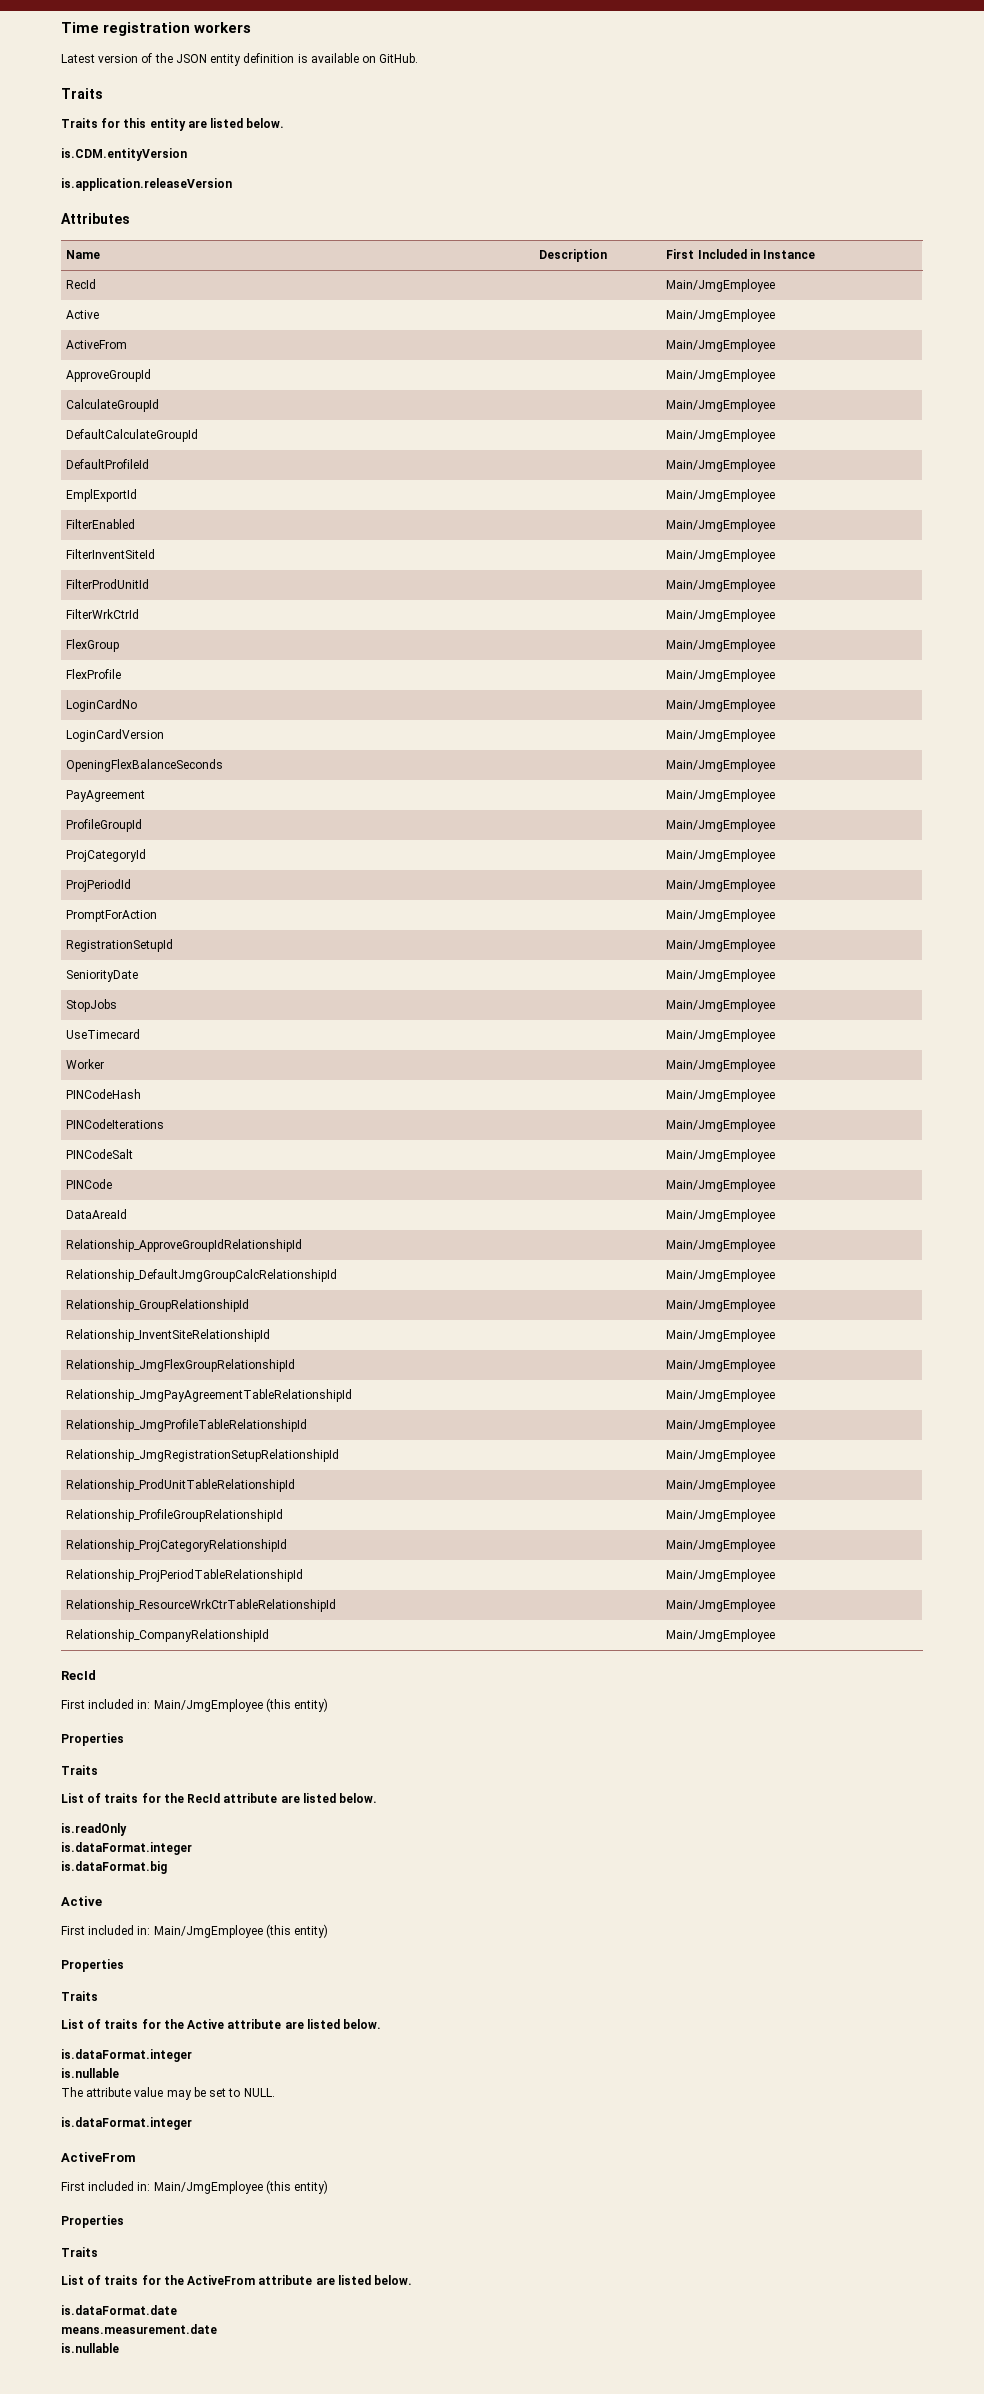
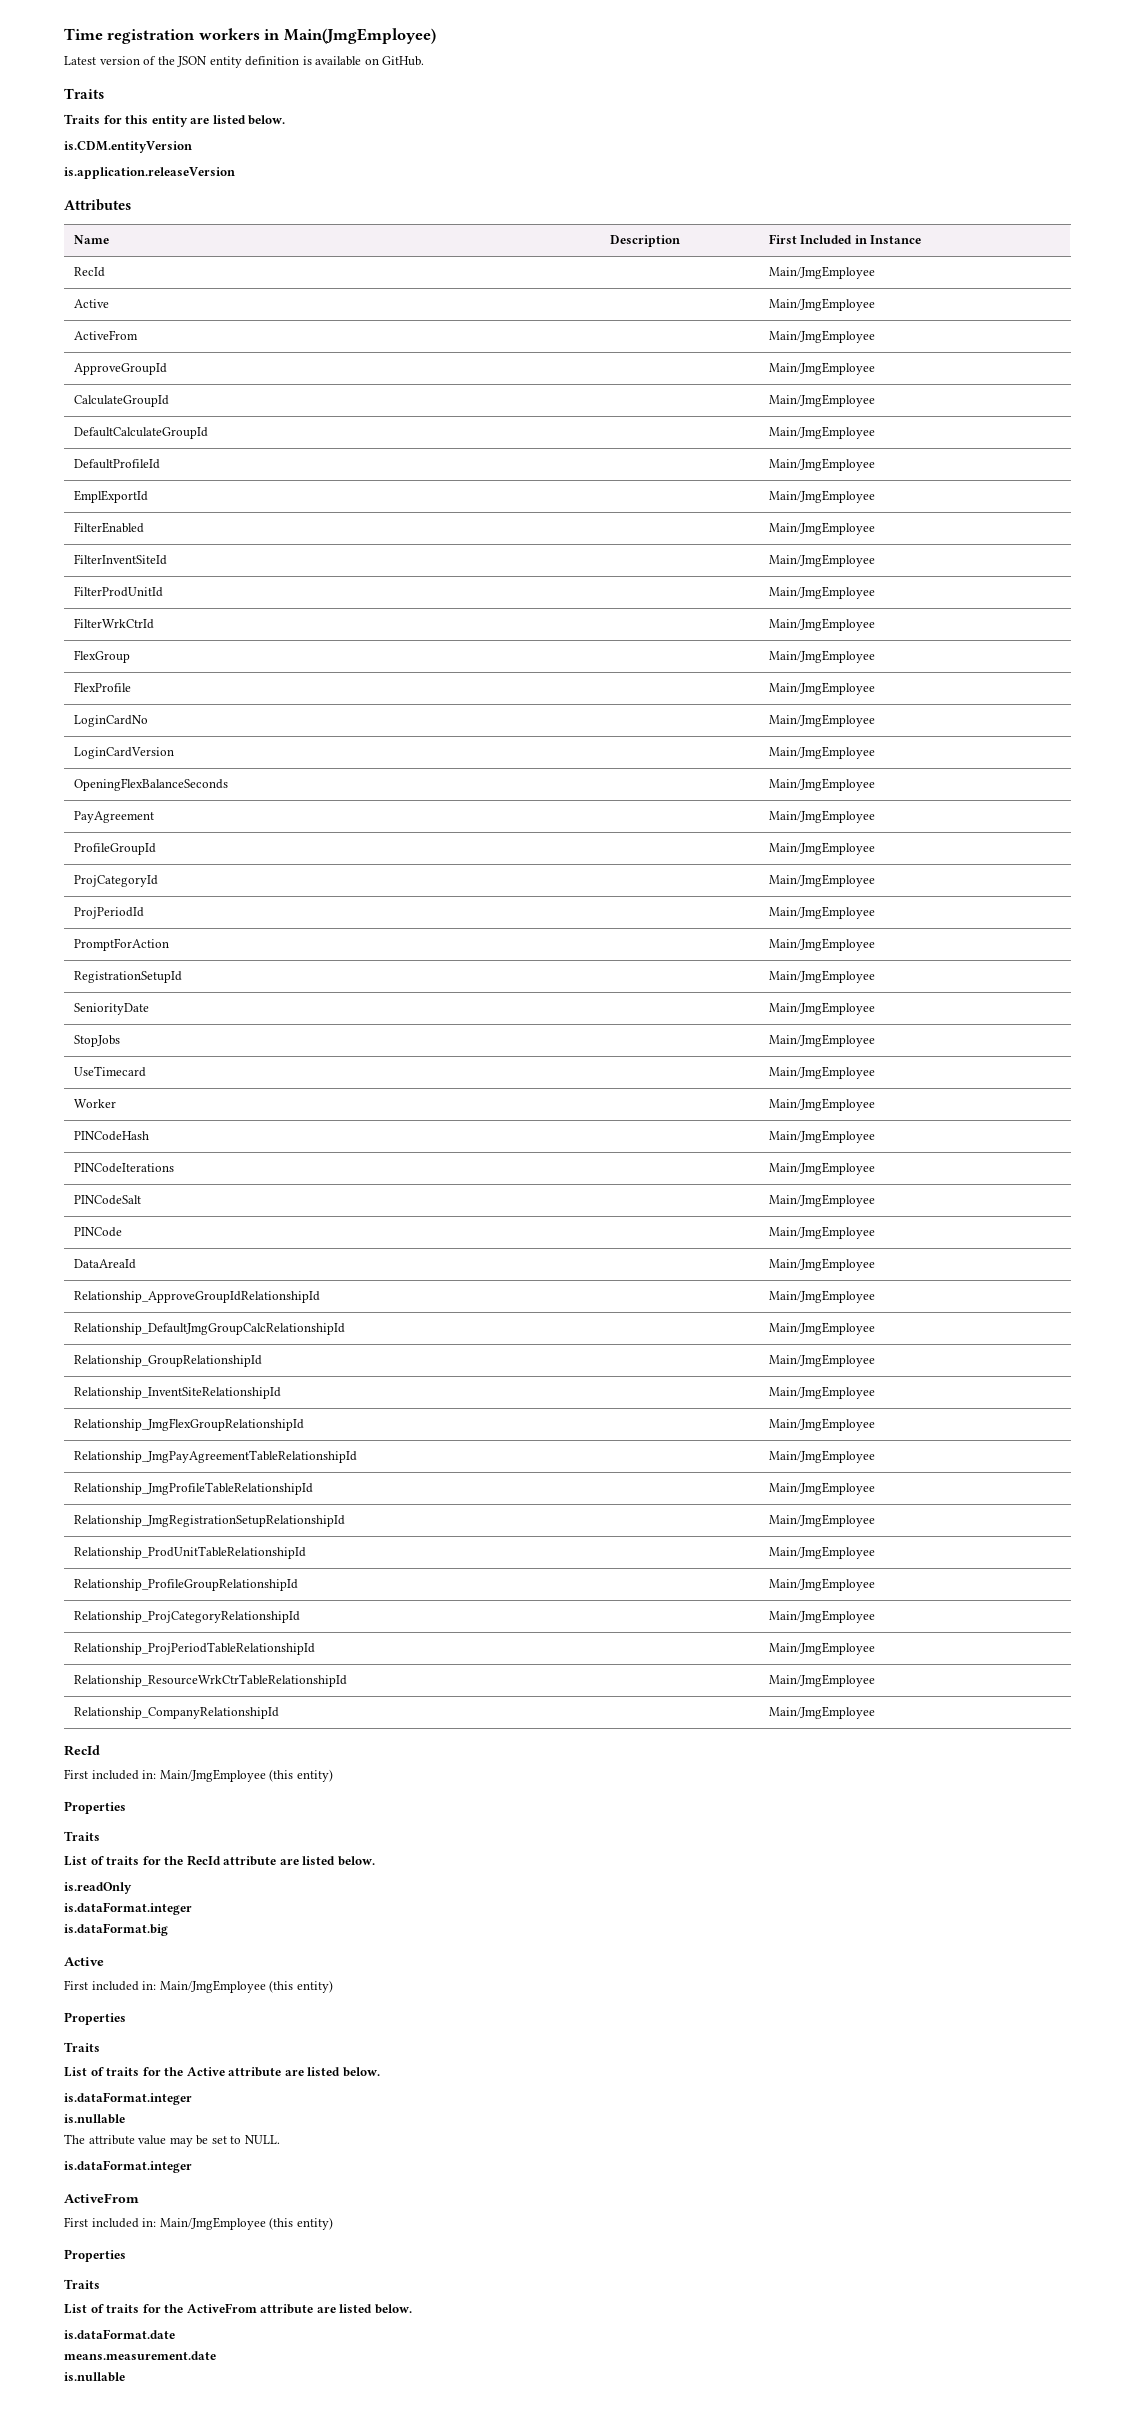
- Time registration workers
+ Time registration workers in Main(JmgEmployee)

